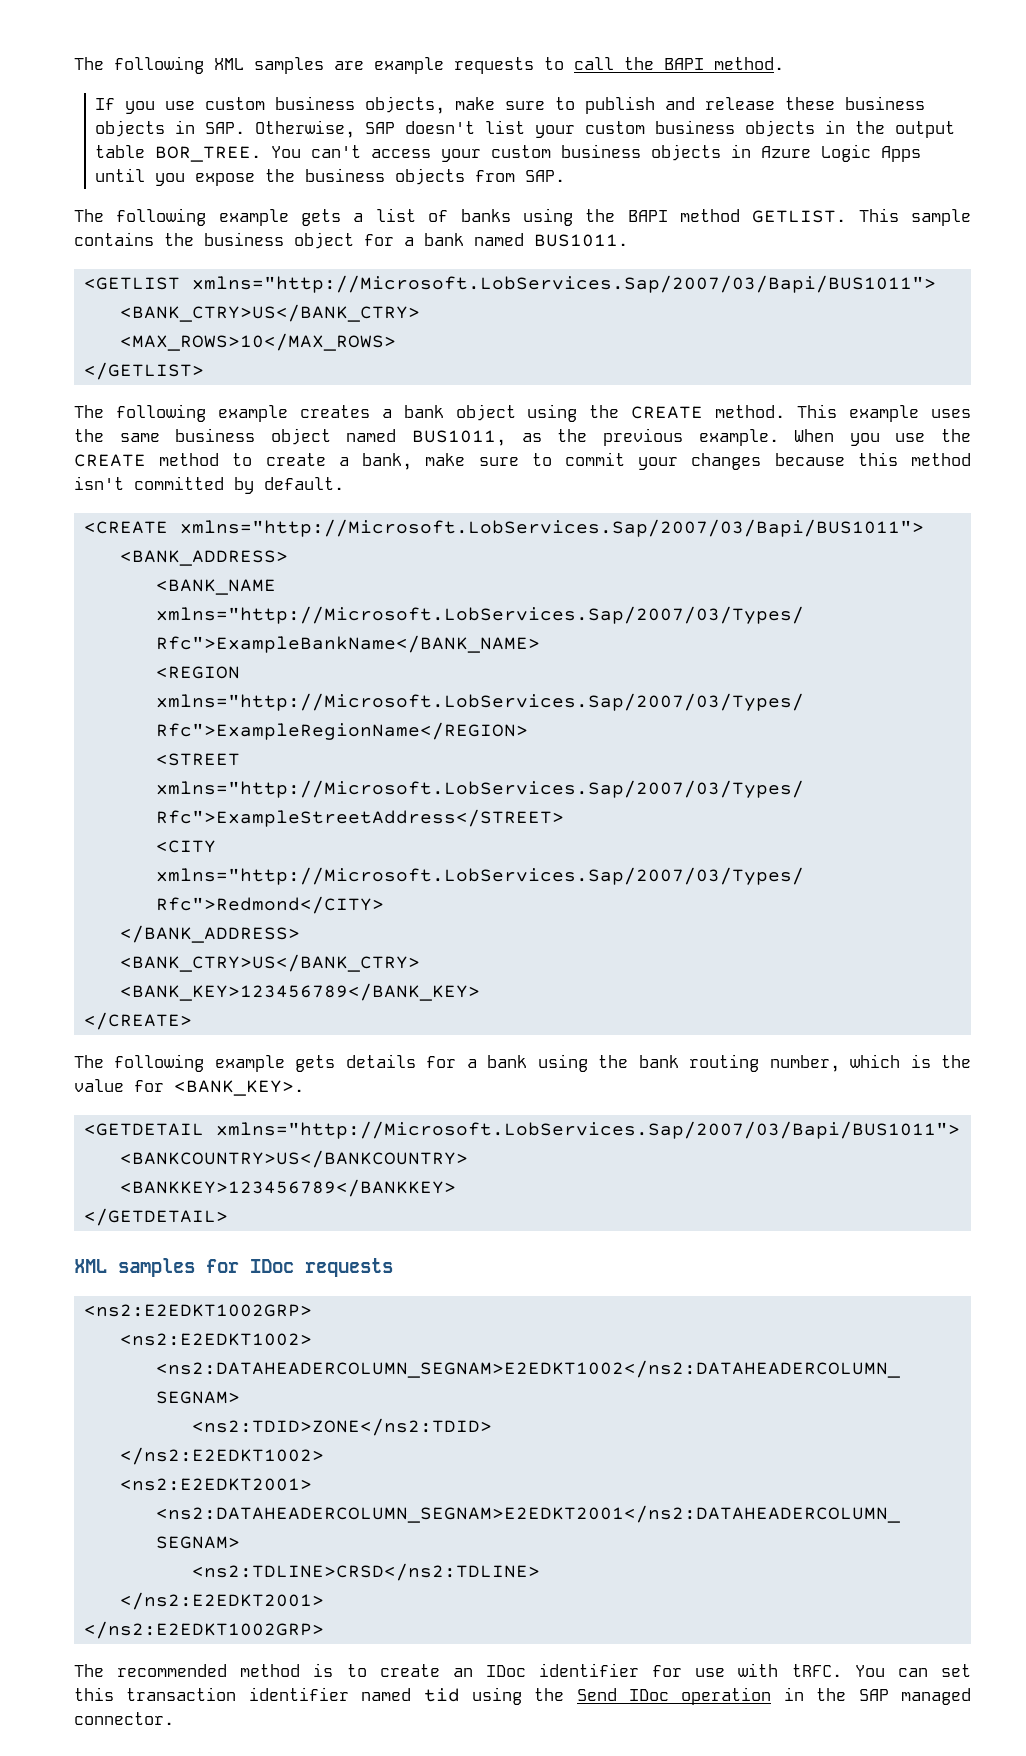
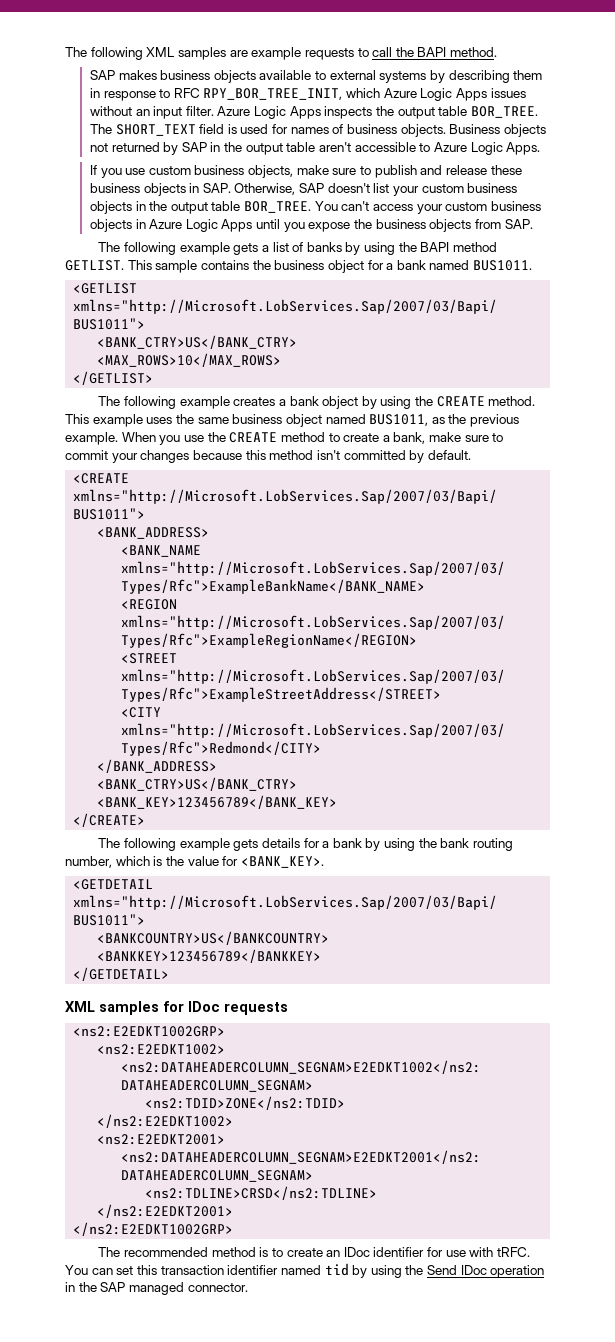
+ SAP makes business objects available to external systems by describing them in response to RFC RPY_BOR_TREE_INIT, which Azure Logic Apps issues without an input filter. Azure Logic Apps inspects the output table BOR_TREE. The SHORT_TEXT field is used for names of business objects. Business objects not returned by SAP in the output table aren't accessible to Azure Logic Apps.
- The following example gets a list of banks using the BAPI method GETLIST.
+ The following example gets a list of banks by using the BAPI method GETLIST.
- The following example creates a bank object using the CREATE method.
+ The following example creates a bank object by using the CREATE method.
- The following example gets details for a bank using the bank routing number, which is the value for <BANK_KEY>.
+ The following example gets details for a bank by using the bank routing number, which is the value for <BANK_KEY>.
- You can set this transaction identifier named tid using the Send IDoc operation in the SAP managed connector.
+ You can set this transaction identifier named tid by using the Send IDoc operation in the SAP managed connector.

